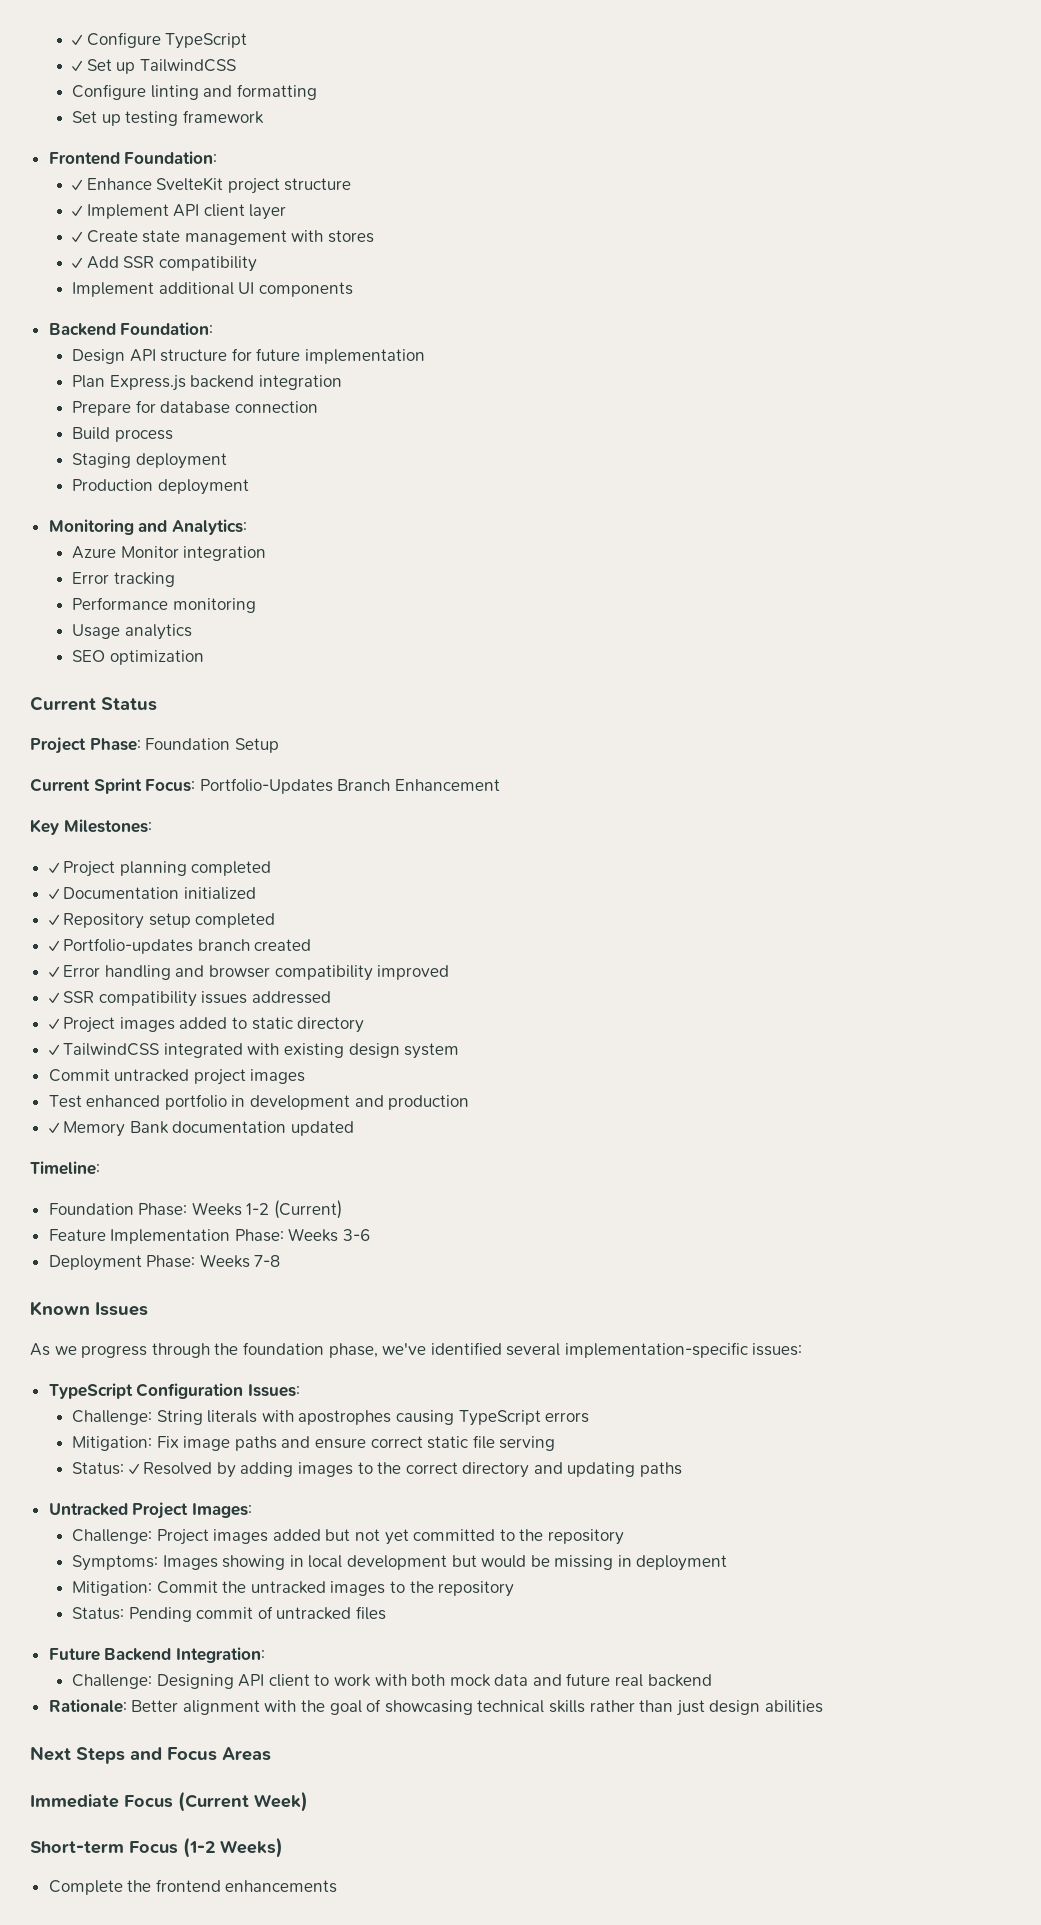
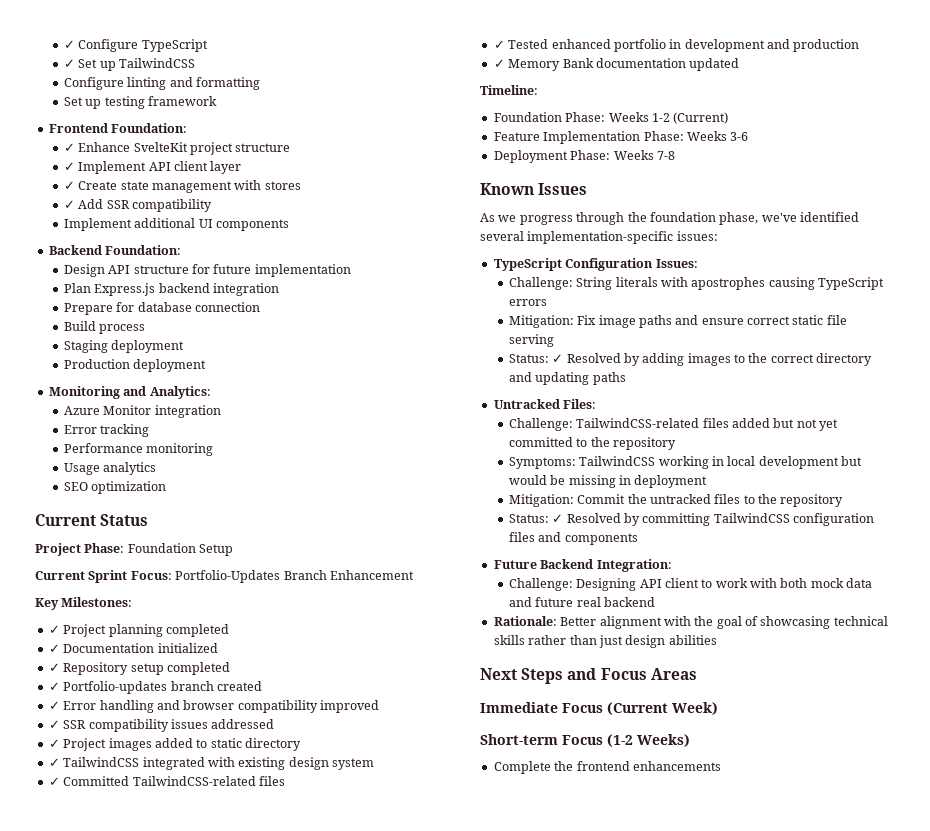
- Commit untracked project images
- Test enhanced portfolio in development and production
+ ✓ Committed TailwindCSS-related files
+ ✓ Tested enhanced portfolio in development and production
- Untracked Project Images:
- Challenge: Project images added but not yet committed to the repository
+ Untracked Files:
+ Challenge: TailwindCSS-related files added but not yet committed to the repository
- Symptoms: Images showing in local development but would be missing in deployment
+ Symptoms: TailwindCSS working in local development but would be missing in deployment
- Mitigation: Commit the untracked images to the repository
+ Mitigation: Commit the untracked files to the repository
- Status: Pending commit of untracked files
+ Status: ✓ Resolved by committing TailwindCSS configuration files and components

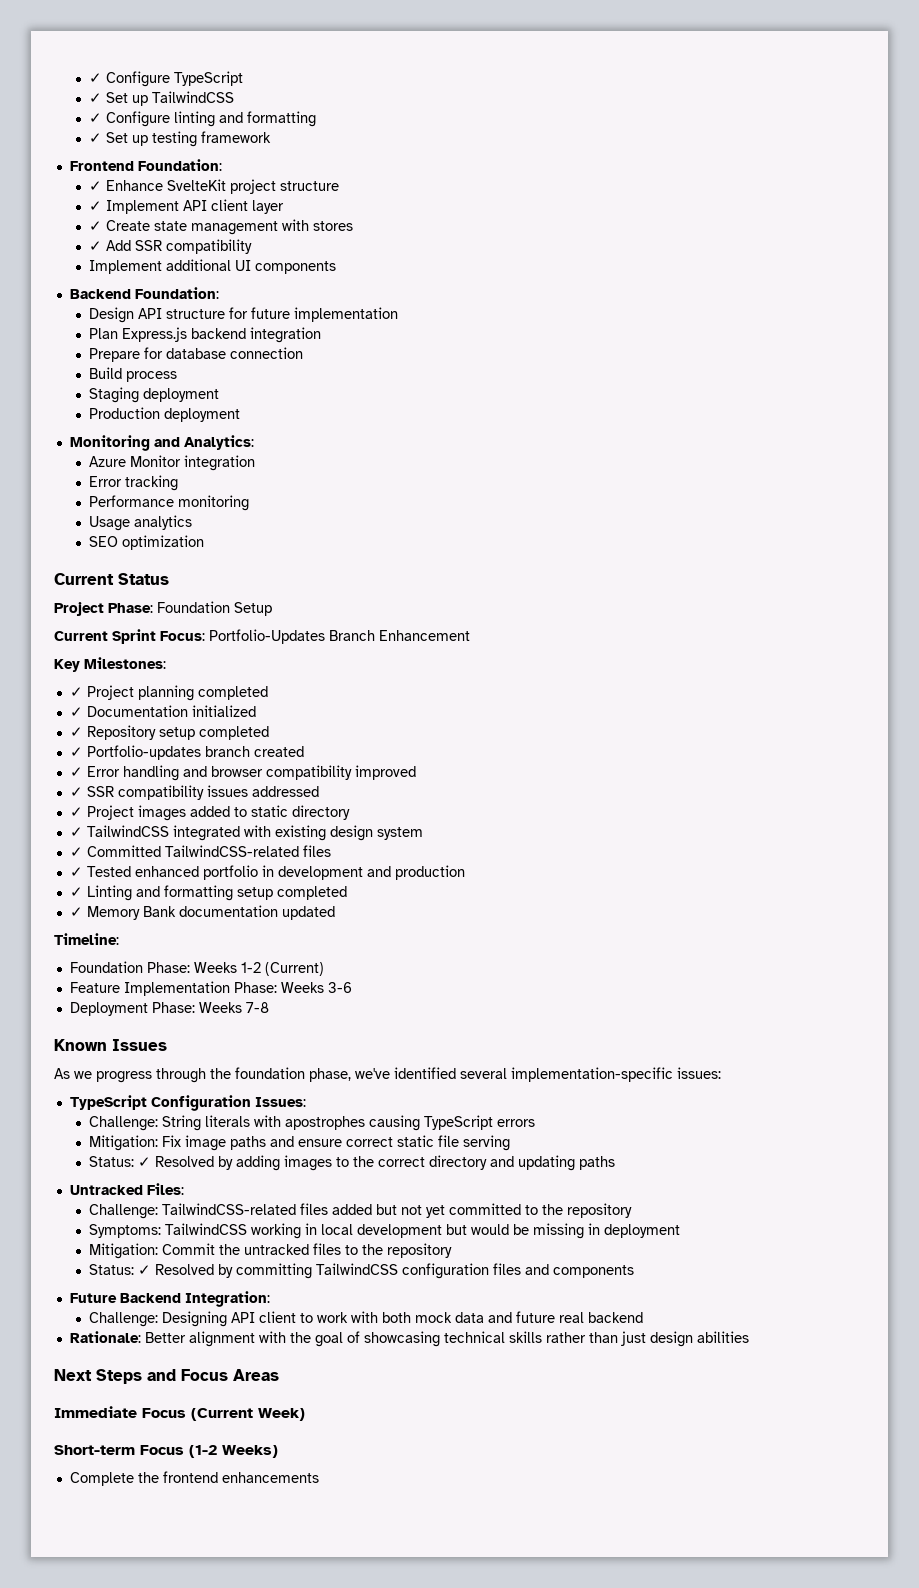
- Configure linting and formatting
+ ✓ Configure linting and formatting
- Set up testing framework
+ ✓ Set up testing framework
+ ✓ Linting and formatting setup completed

